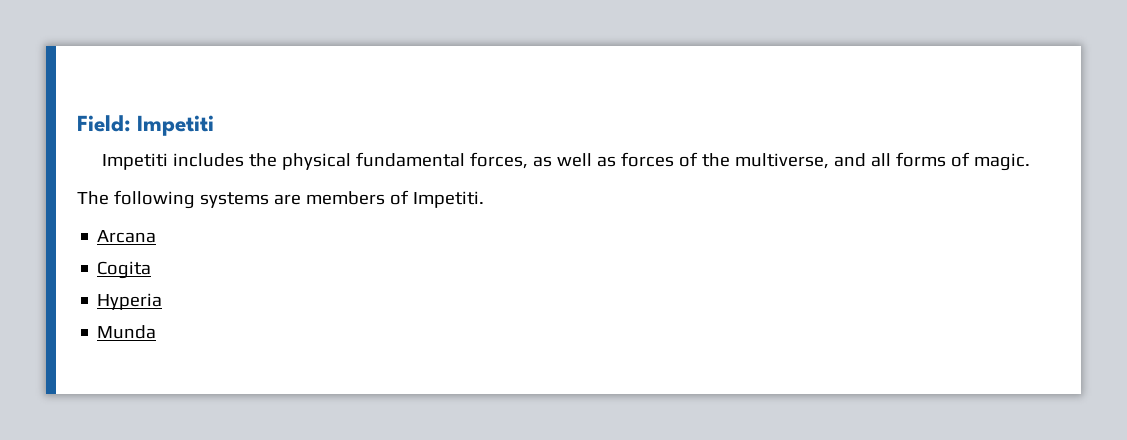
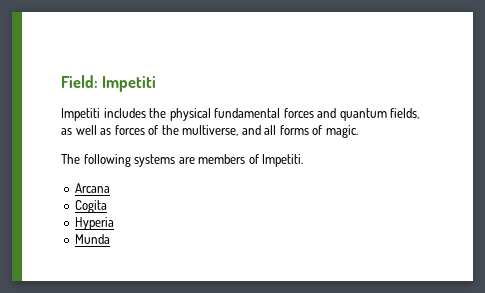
- Impetiti includes the physical fundamental forces, as well as forces of the multiverse, and all forms of magic.
+ Impetiti includes the physical fundamental forces and quantum fields, as well as forces of the multiverse, and all forms of magic.

